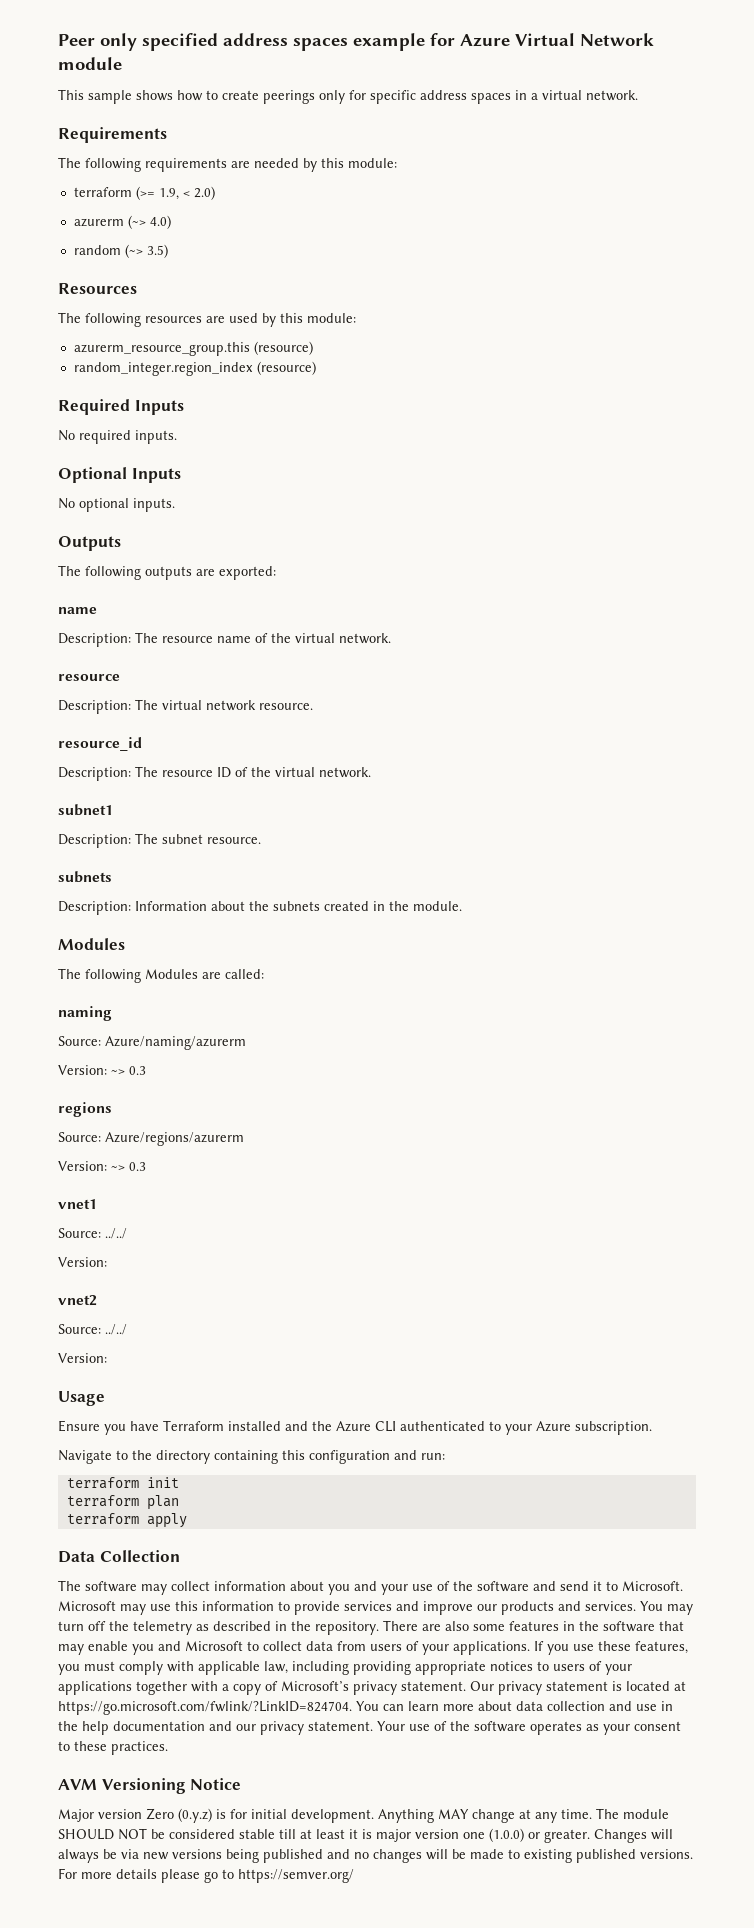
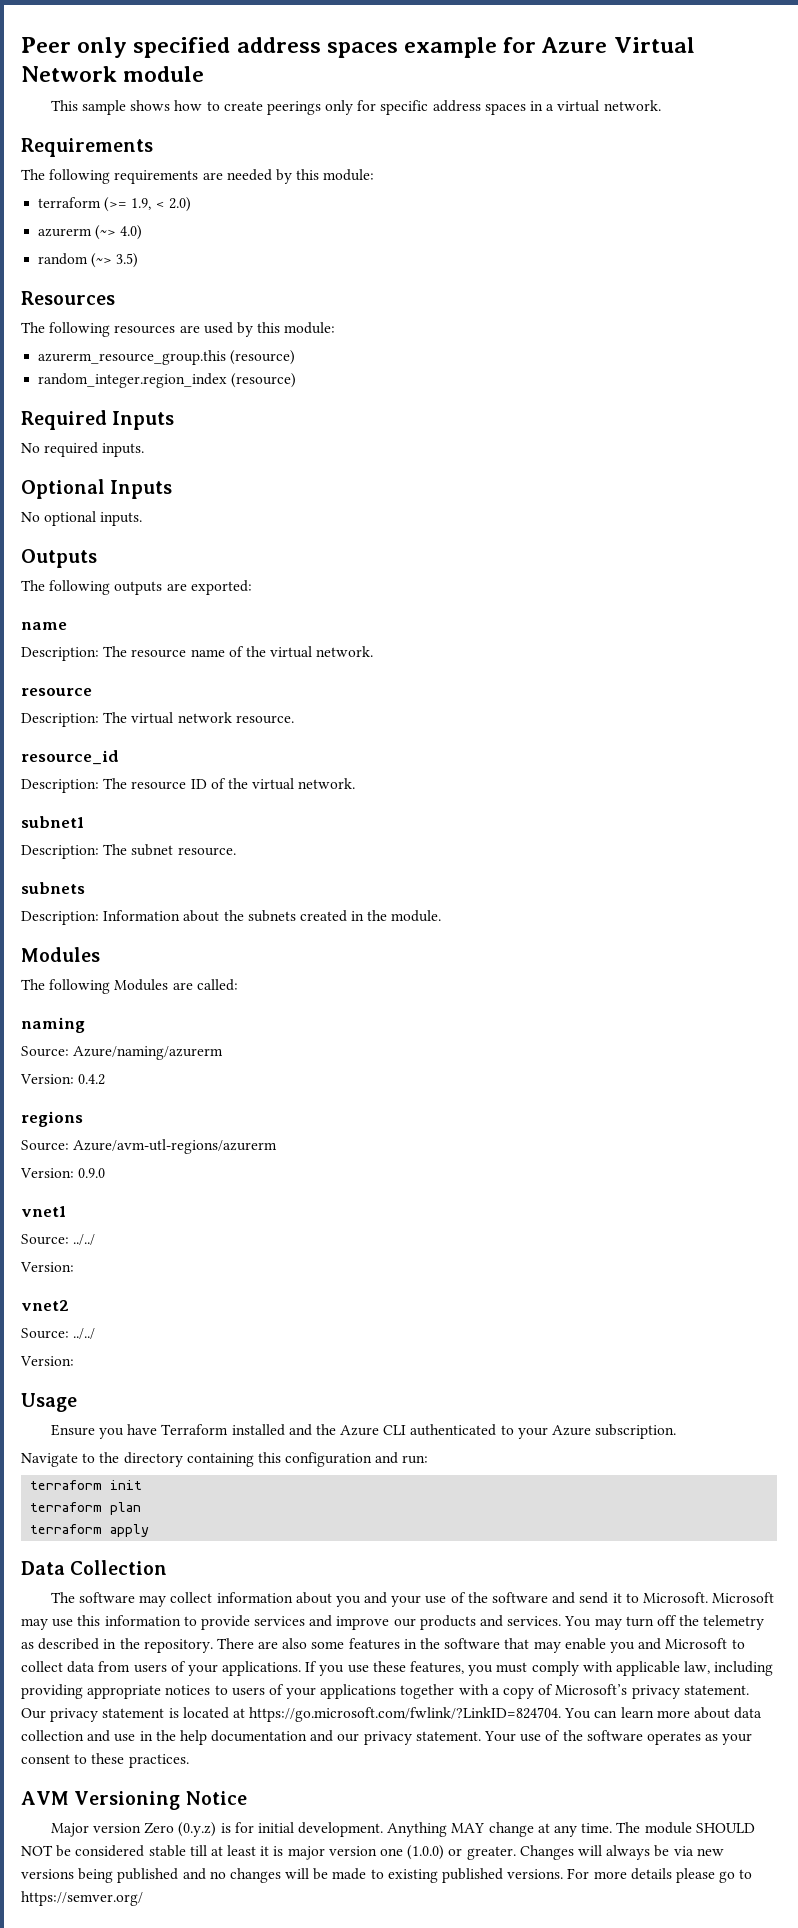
  Source: Azure/naming/azurerm
- Version: ~> 0.3
+ Version: 0.4.2
- Source: Azure/regions/azurerm
- Version: ~> 0.3
+ Source: Azure/avm-utl-regions/azurerm
+ Version: 0.9.0

